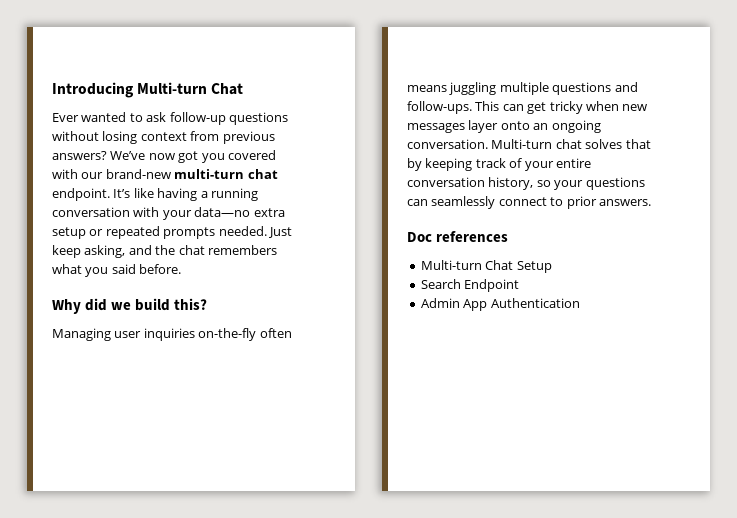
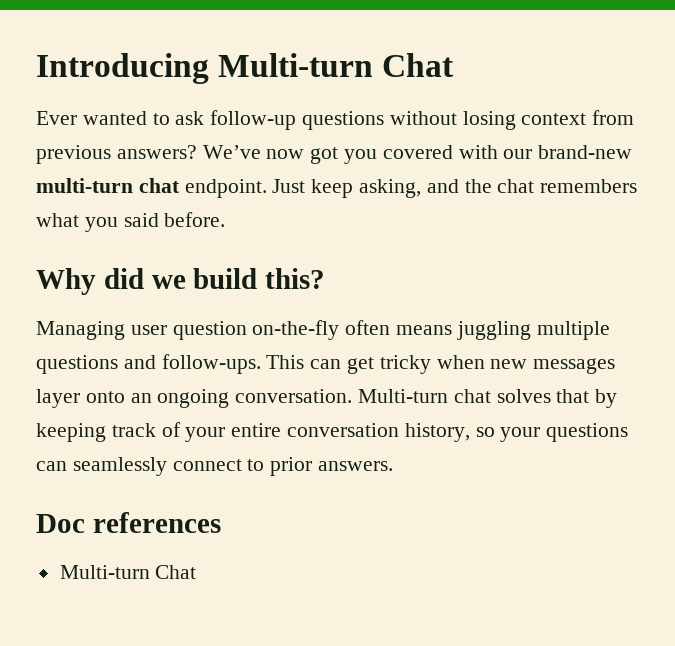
- It’s like having a running conversation with your data—no extra setup or repeated prompts needed.
- Managing user inquiries on-the-fly often means juggling multiple questions and follow-ups.
+ Managing user question on-the-fly often means juggling multiple questions and follow-ups.
  Doc references
- Multi-turn Chat Setup
- Search Endpoint
- Admin App Authentication
+ Multi-turn Chat

